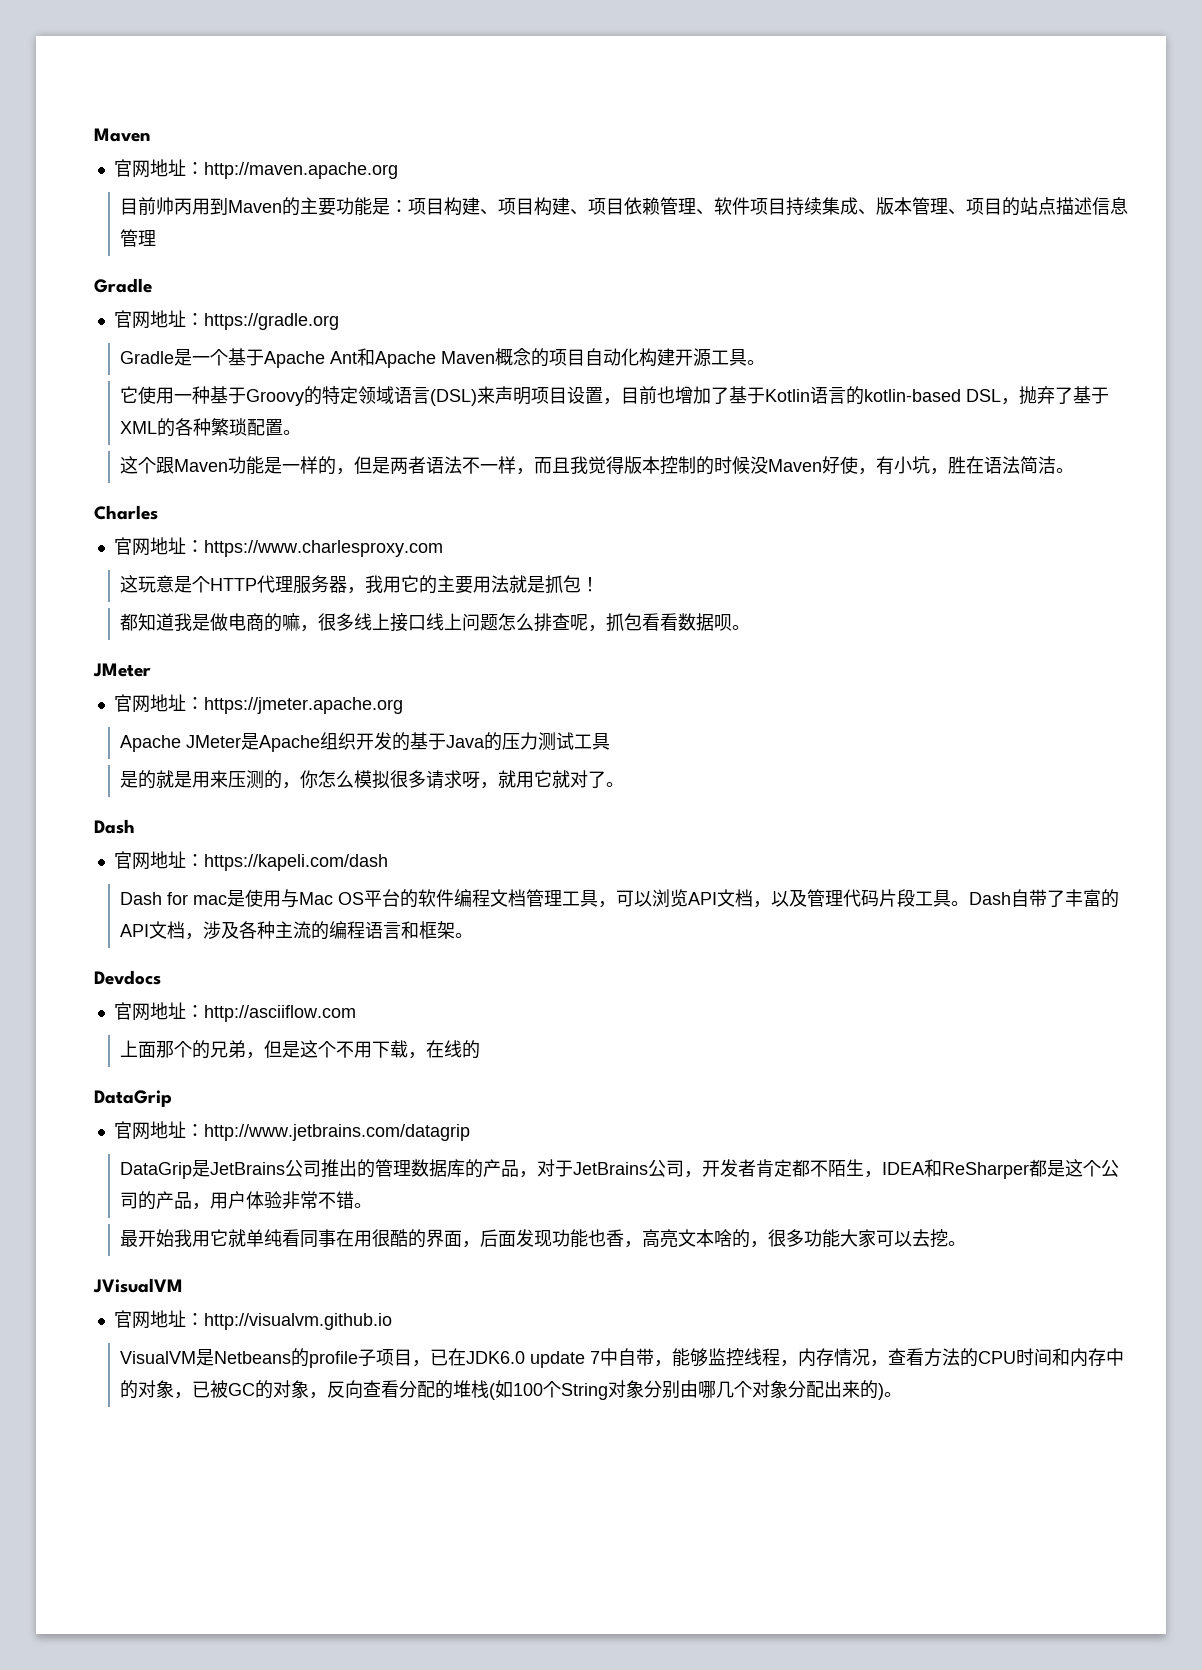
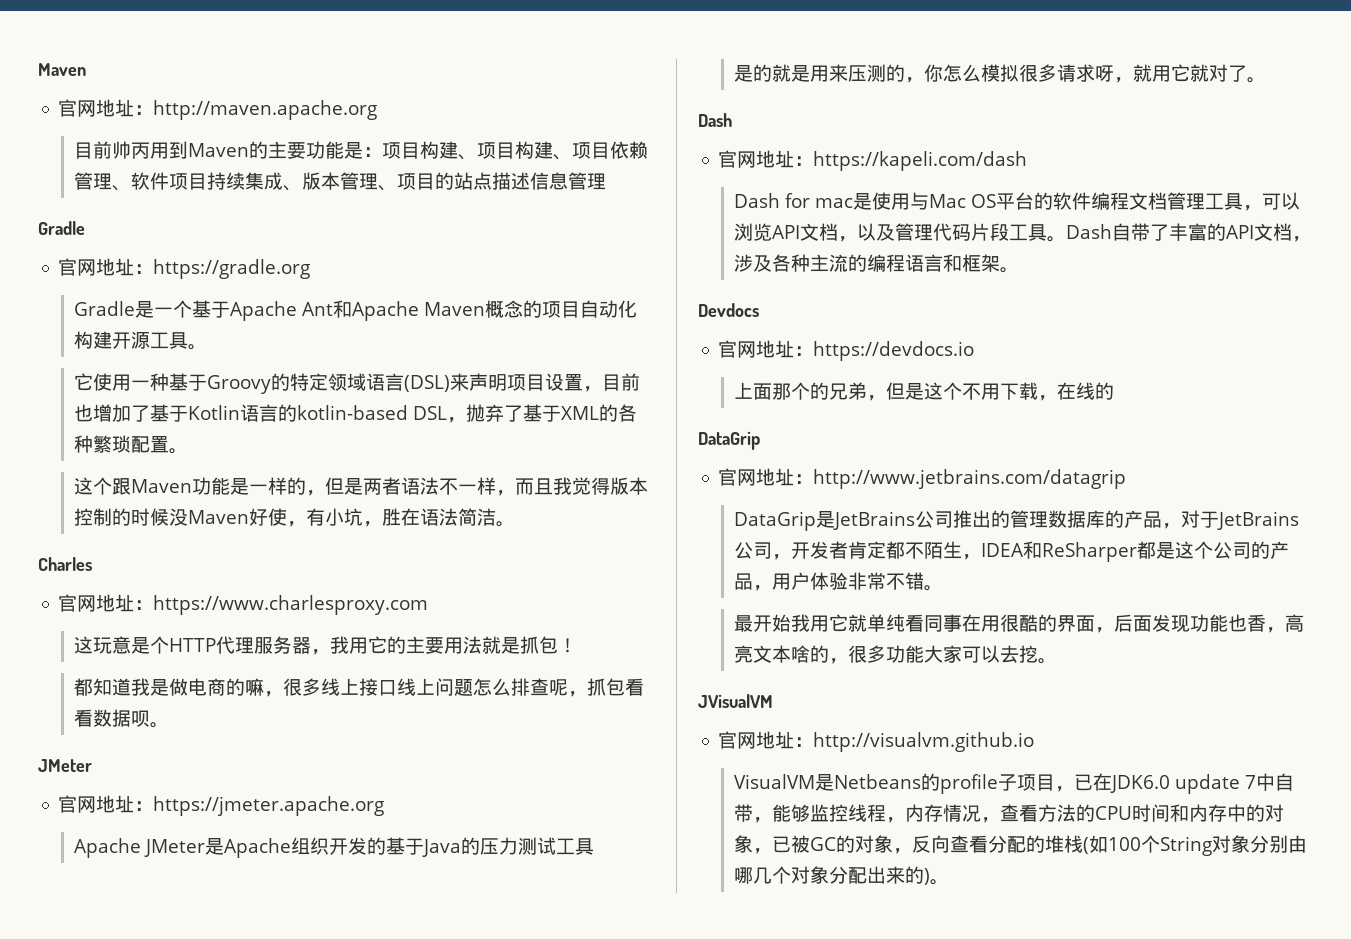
- 官网地址：http://asciiflow.com
+ 官网地址：https://devdocs.io

